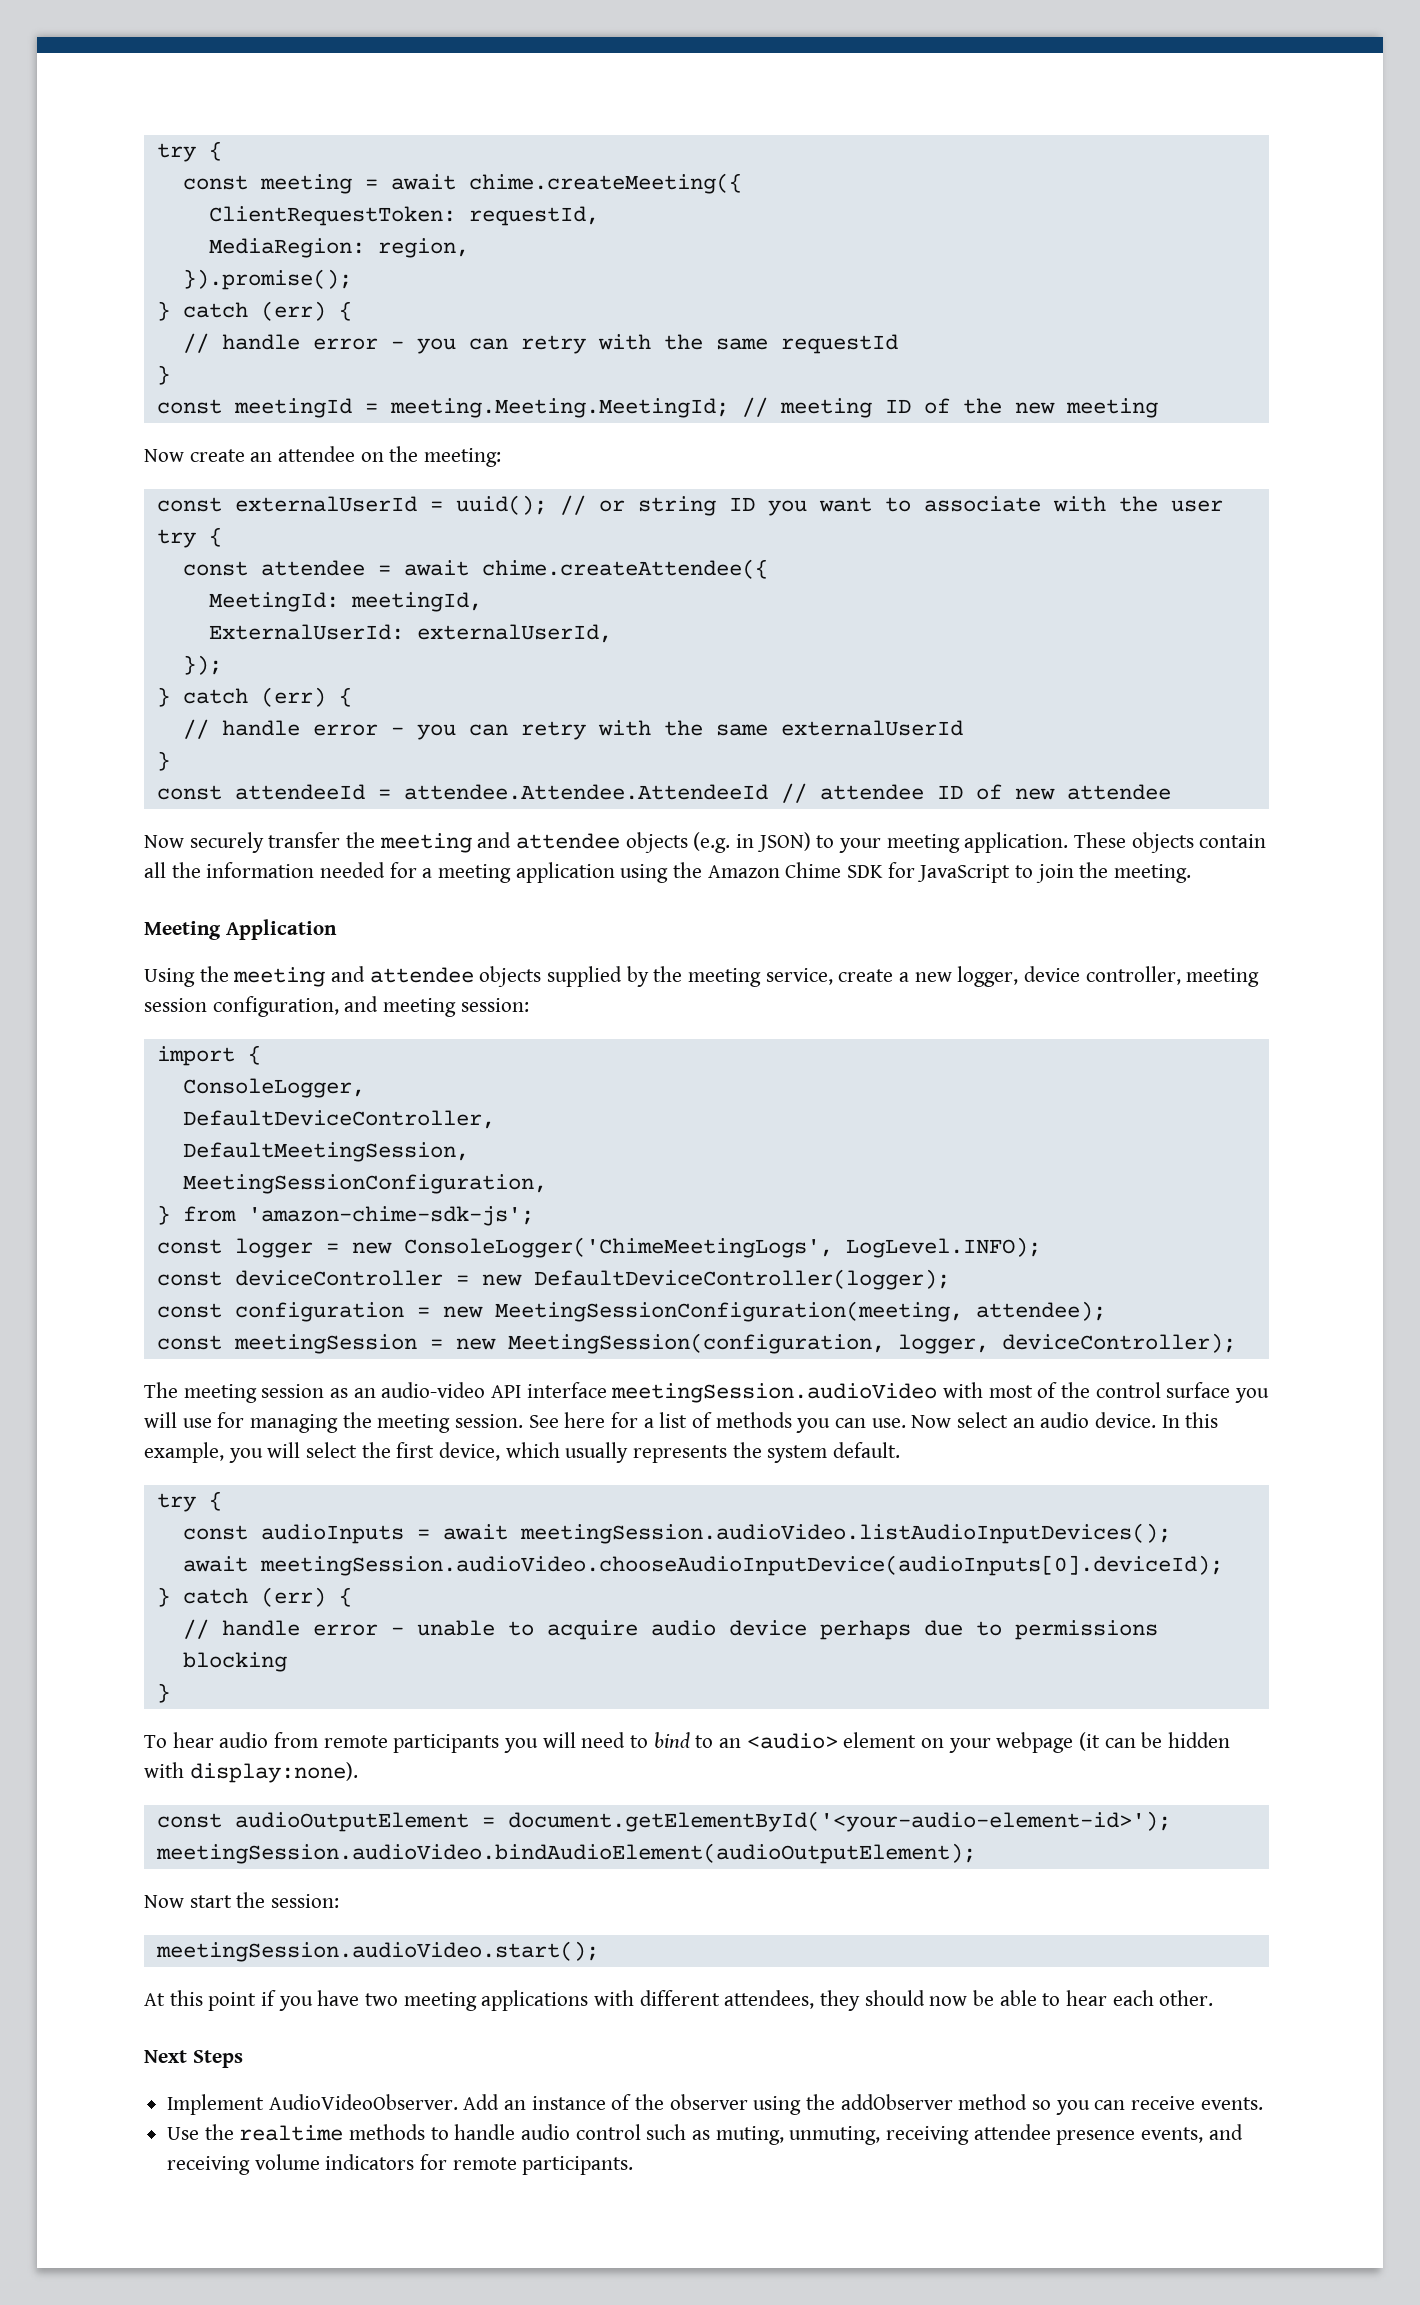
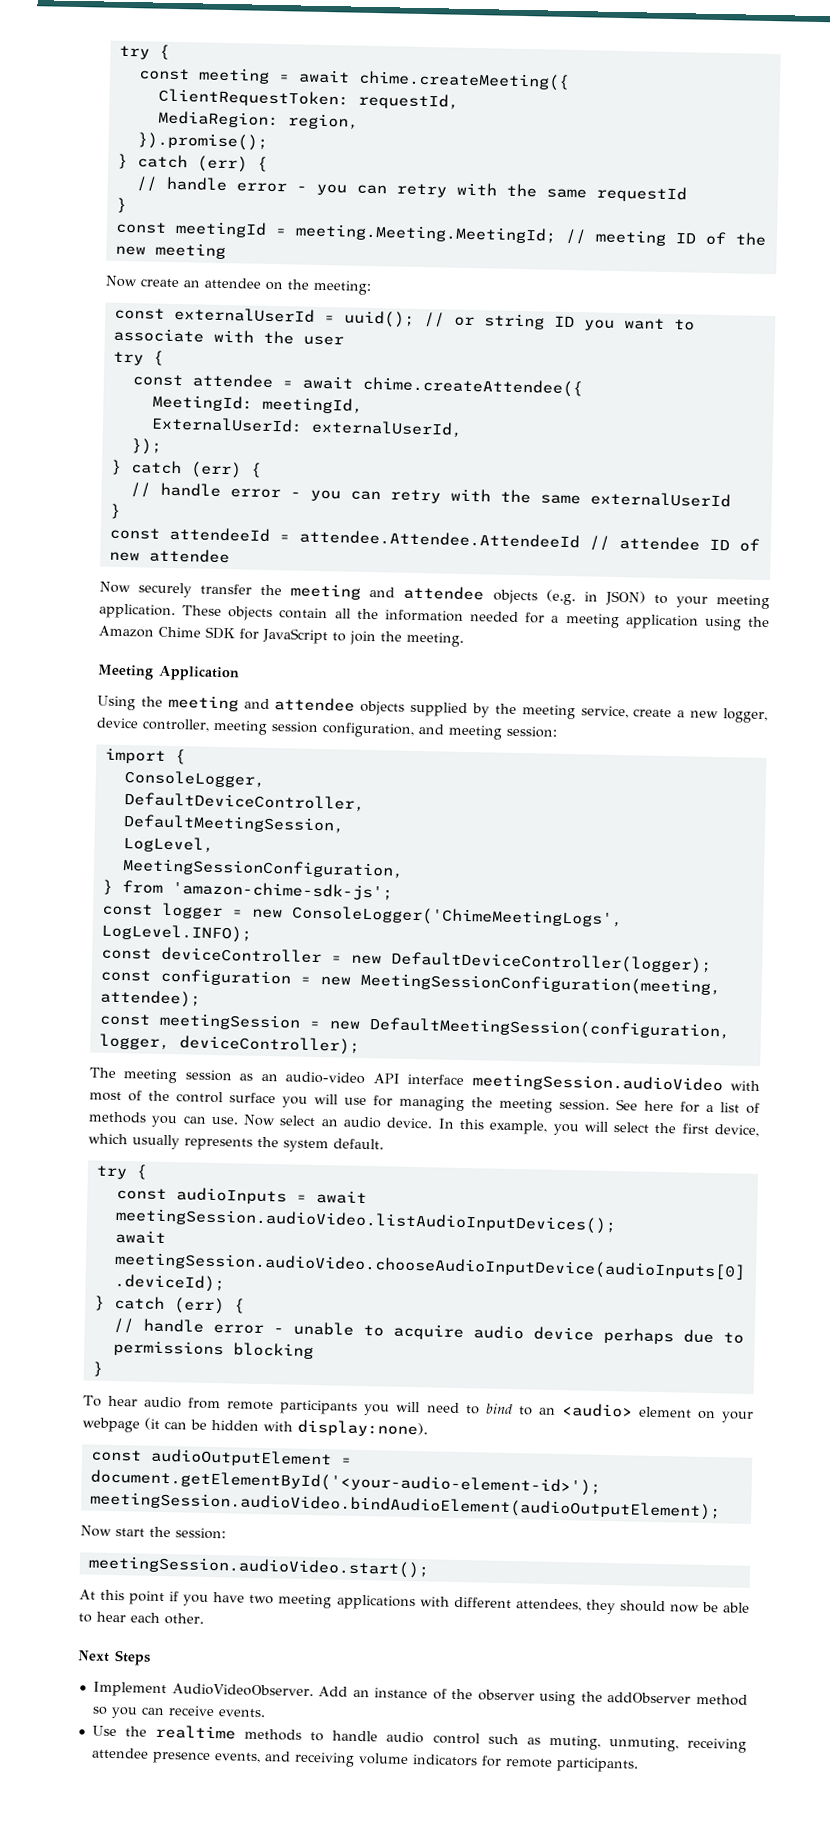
+ LogLevel,
- const meetingSession = new MeetingSession(configuration, logger, deviceController);
+ const meetingSession = new DefaultMeetingSession(configuration, logger, deviceController);

